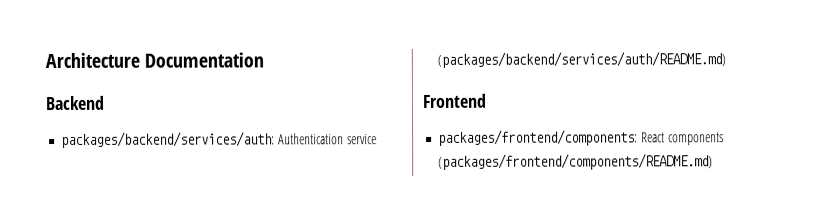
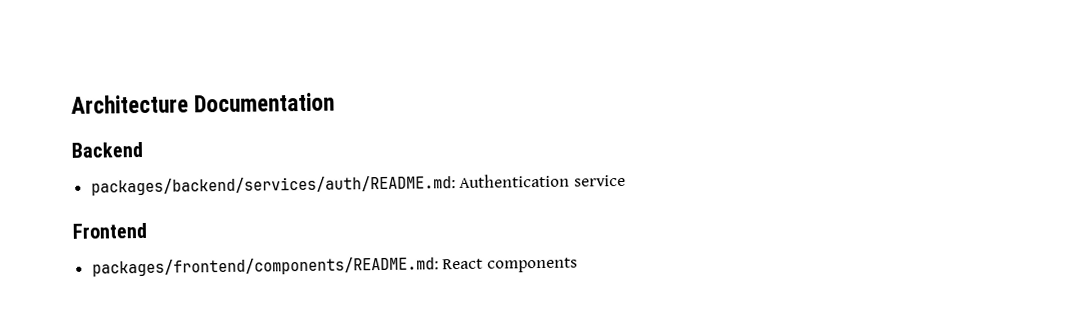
- packages/backend/services/auth: Authentication service (packages/backend/services/auth/README.md)
+ packages/backend/services/auth/README.md: Authentication service
- packages/frontend/components: React components (packages/frontend/components/README.md)
+ packages/frontend/components/README.md: React components

